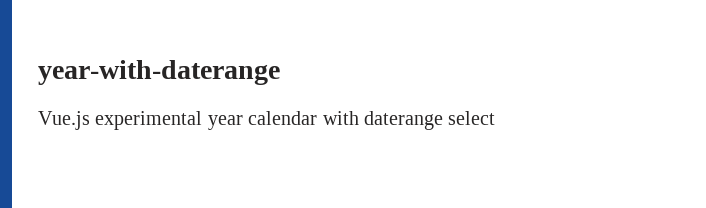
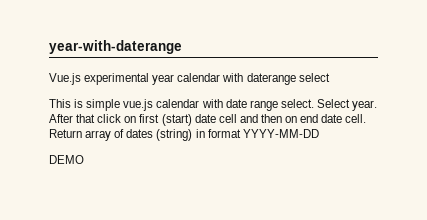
+ This is simple vue.js calendar with date range select. Select year. After that click on first (start) date cell and then on end date cell. Return array of dates (string) in format YYYY-MM-DD
+ DEMO

